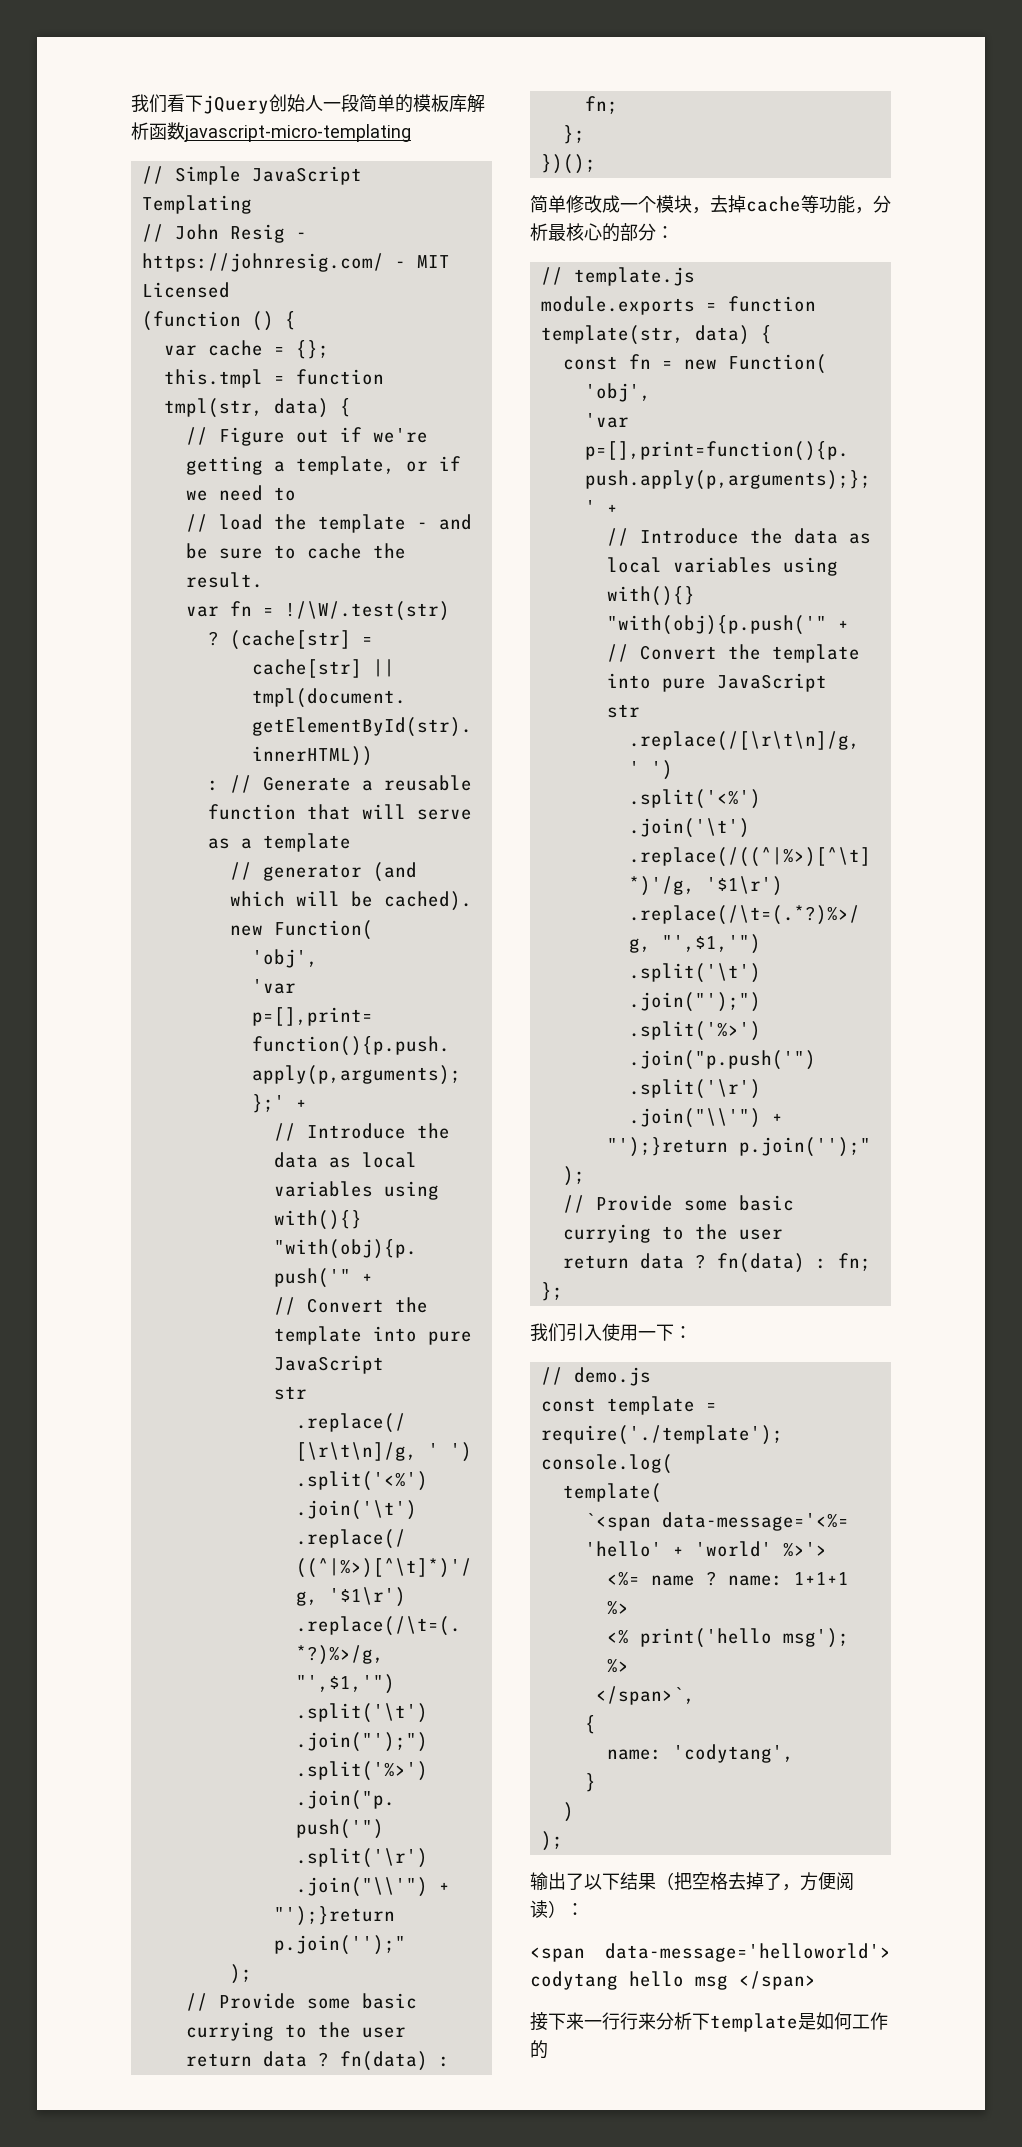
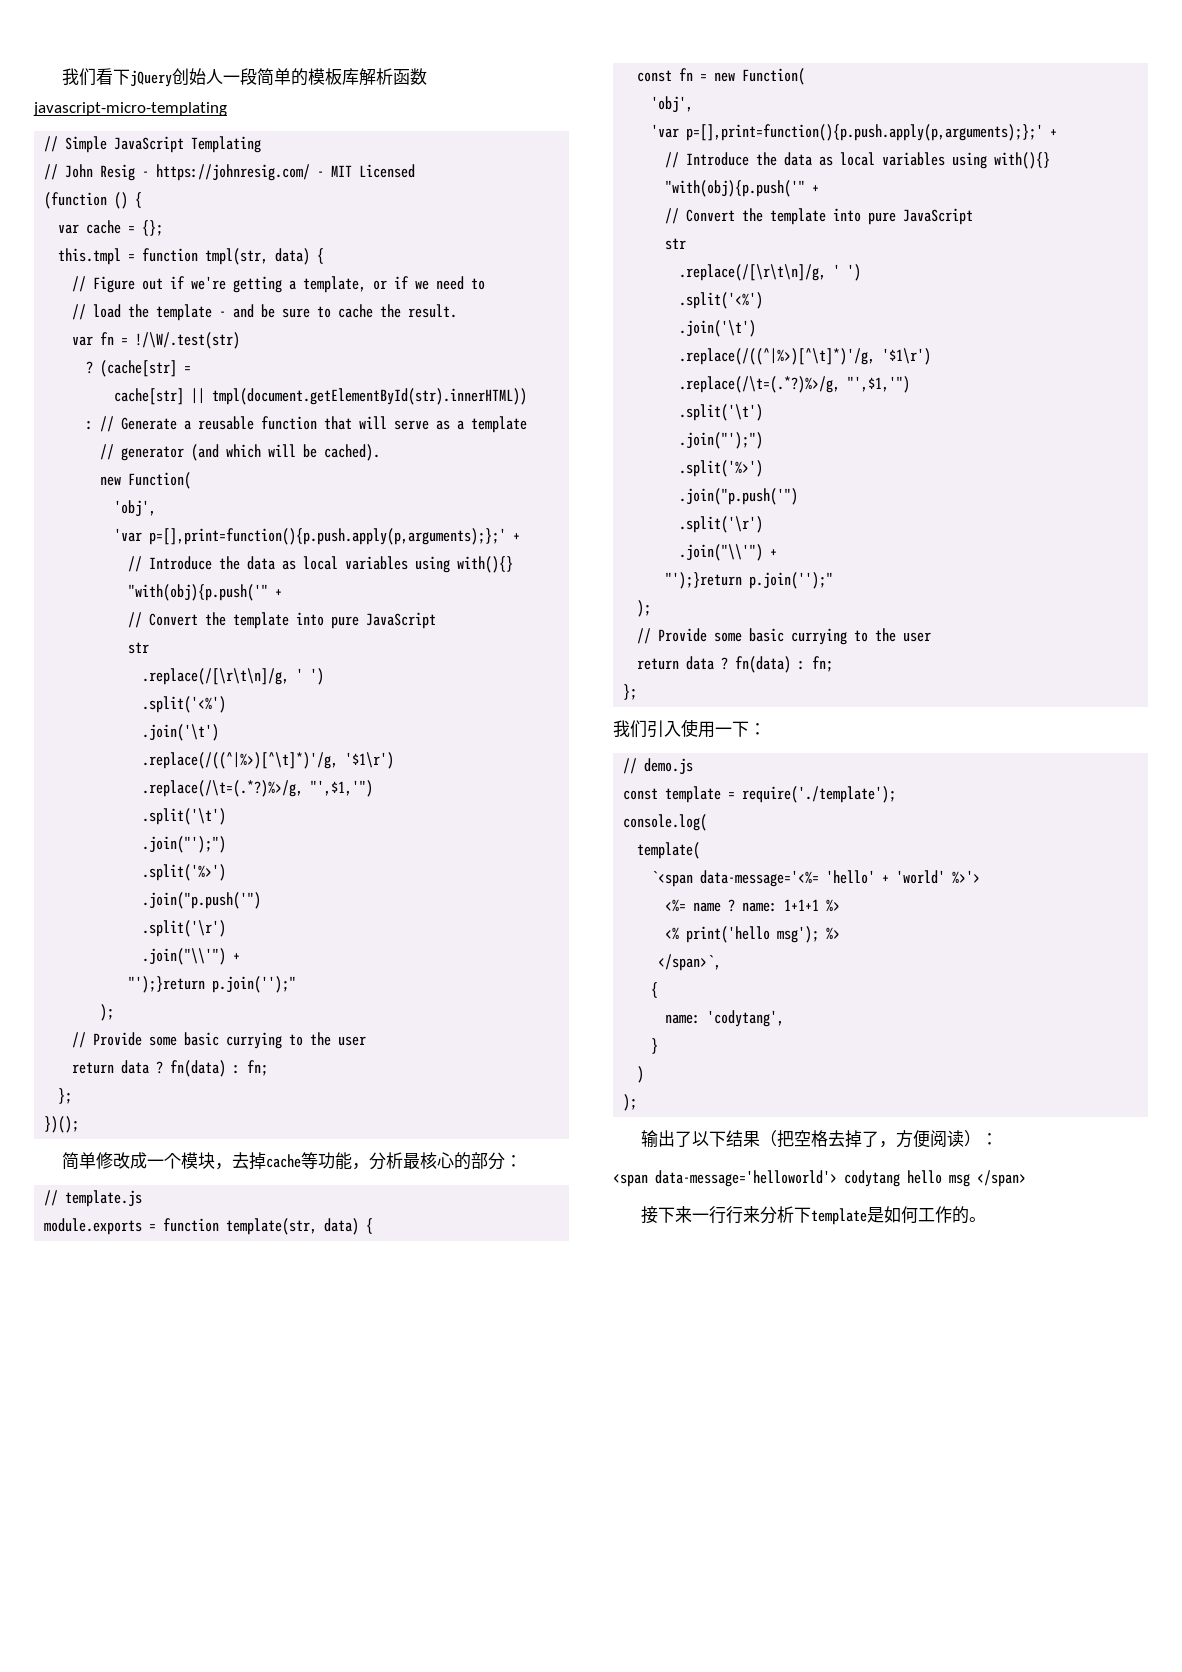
- 接下来一行行来分析下template是如何工作的
+ 接下来一行行来分析下template是如何工作的。

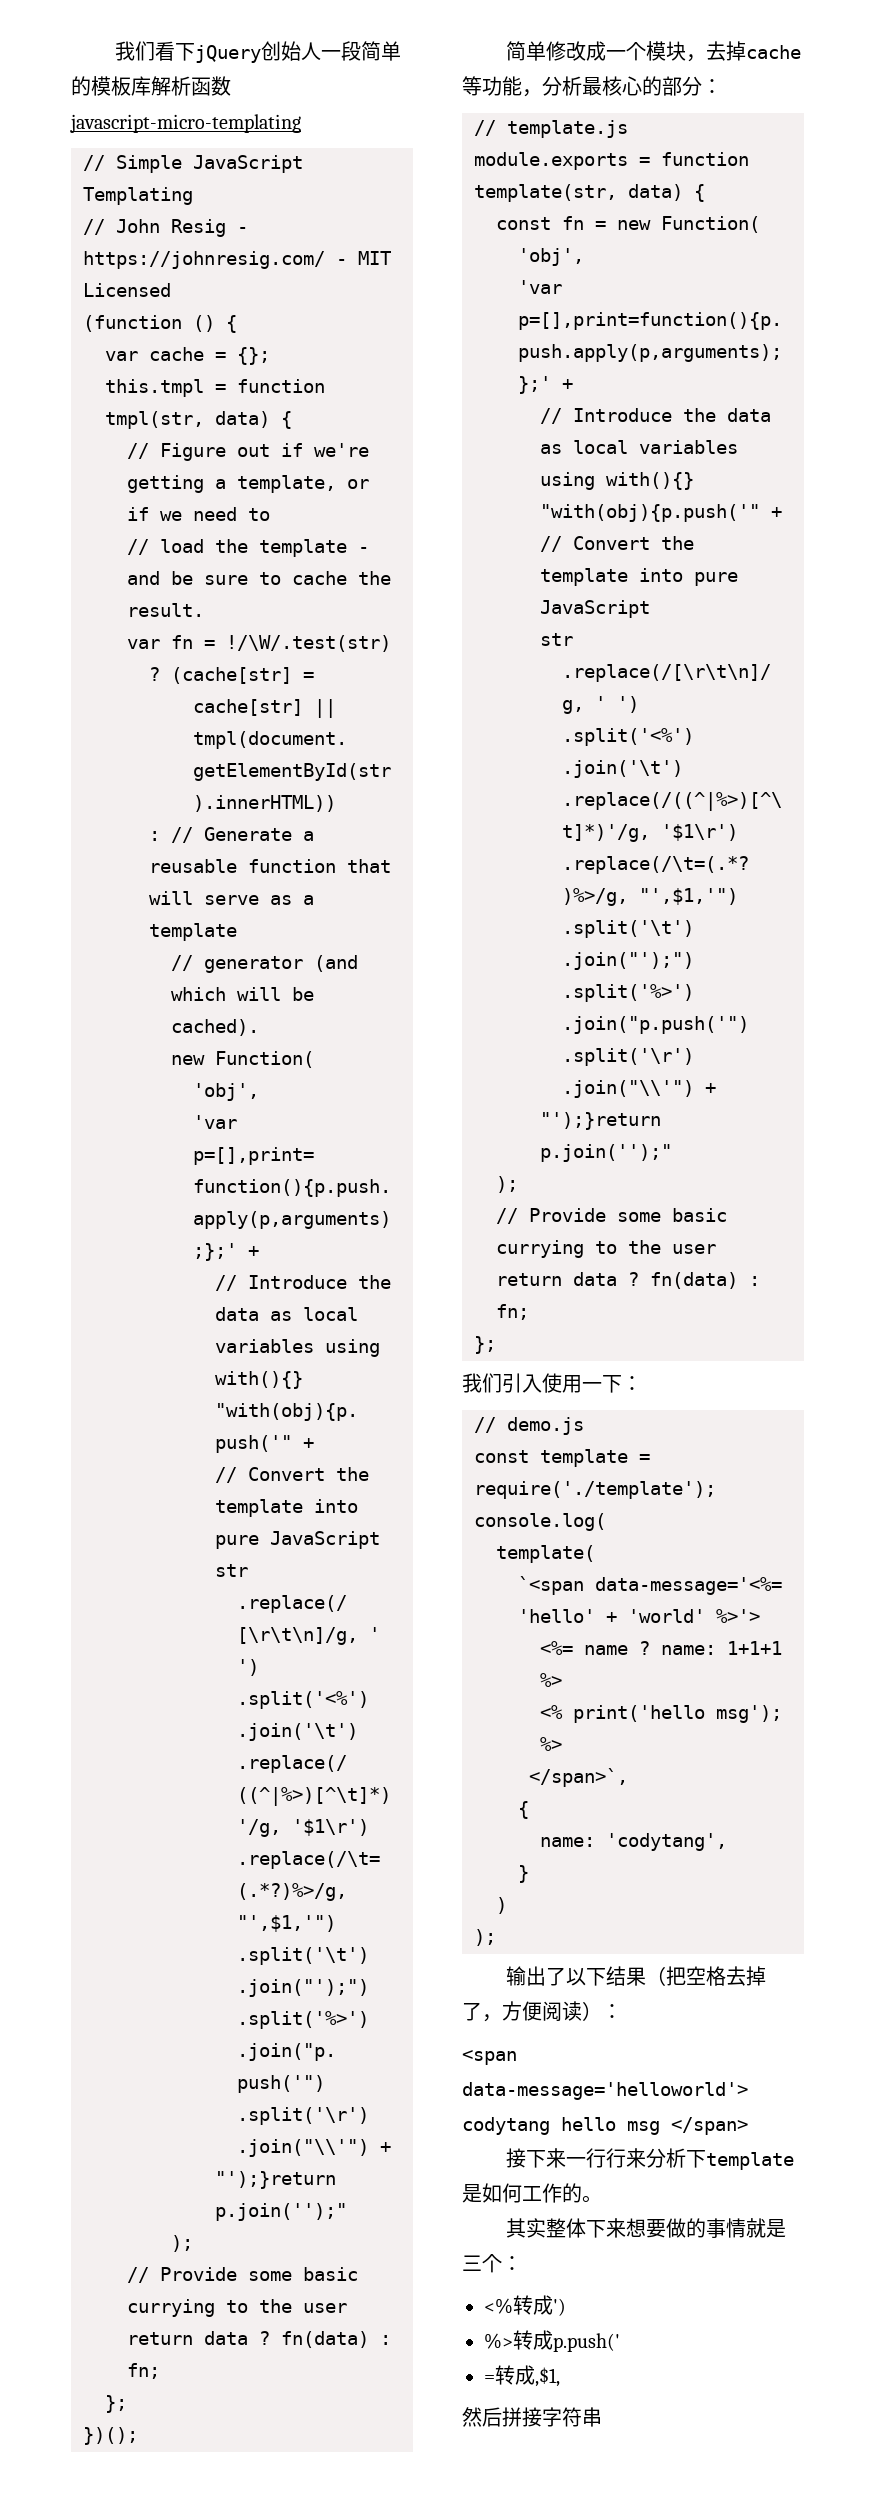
+ 其实整体下来想要做的事情就是三个：
+ <%转成')
+ %>转成p.push('
+ =转成,$1,
+ 然后拼接字符串

